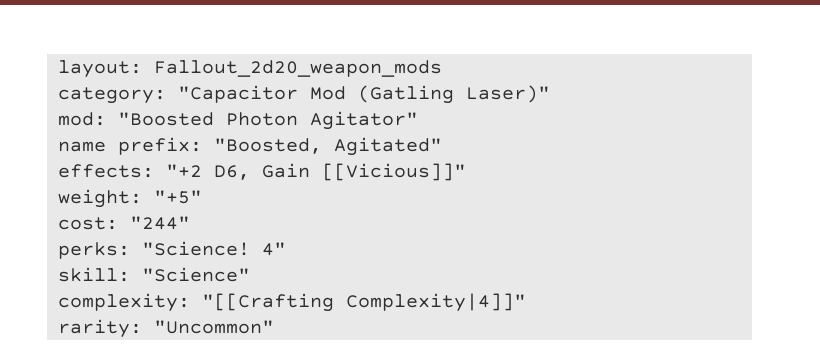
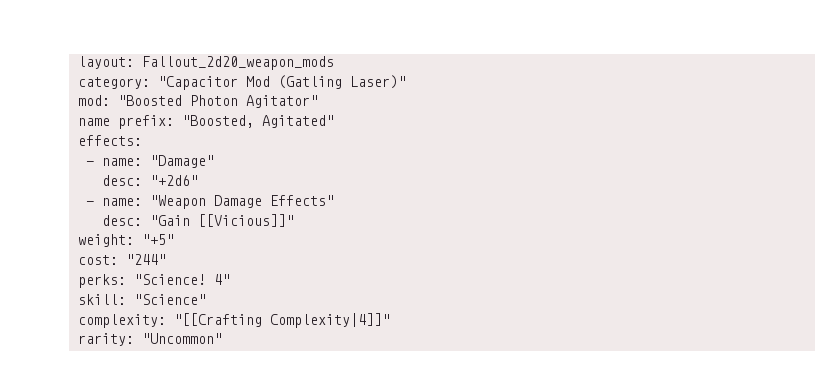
- effects: "+2 D6, Gain [[Vicious]]"
+ effects:
+ - name: "Damage"
+ desc: "+2d6"
+ - name: "Weapon Damage Effects"
+ desc: "Gain [[Vicious]]"

